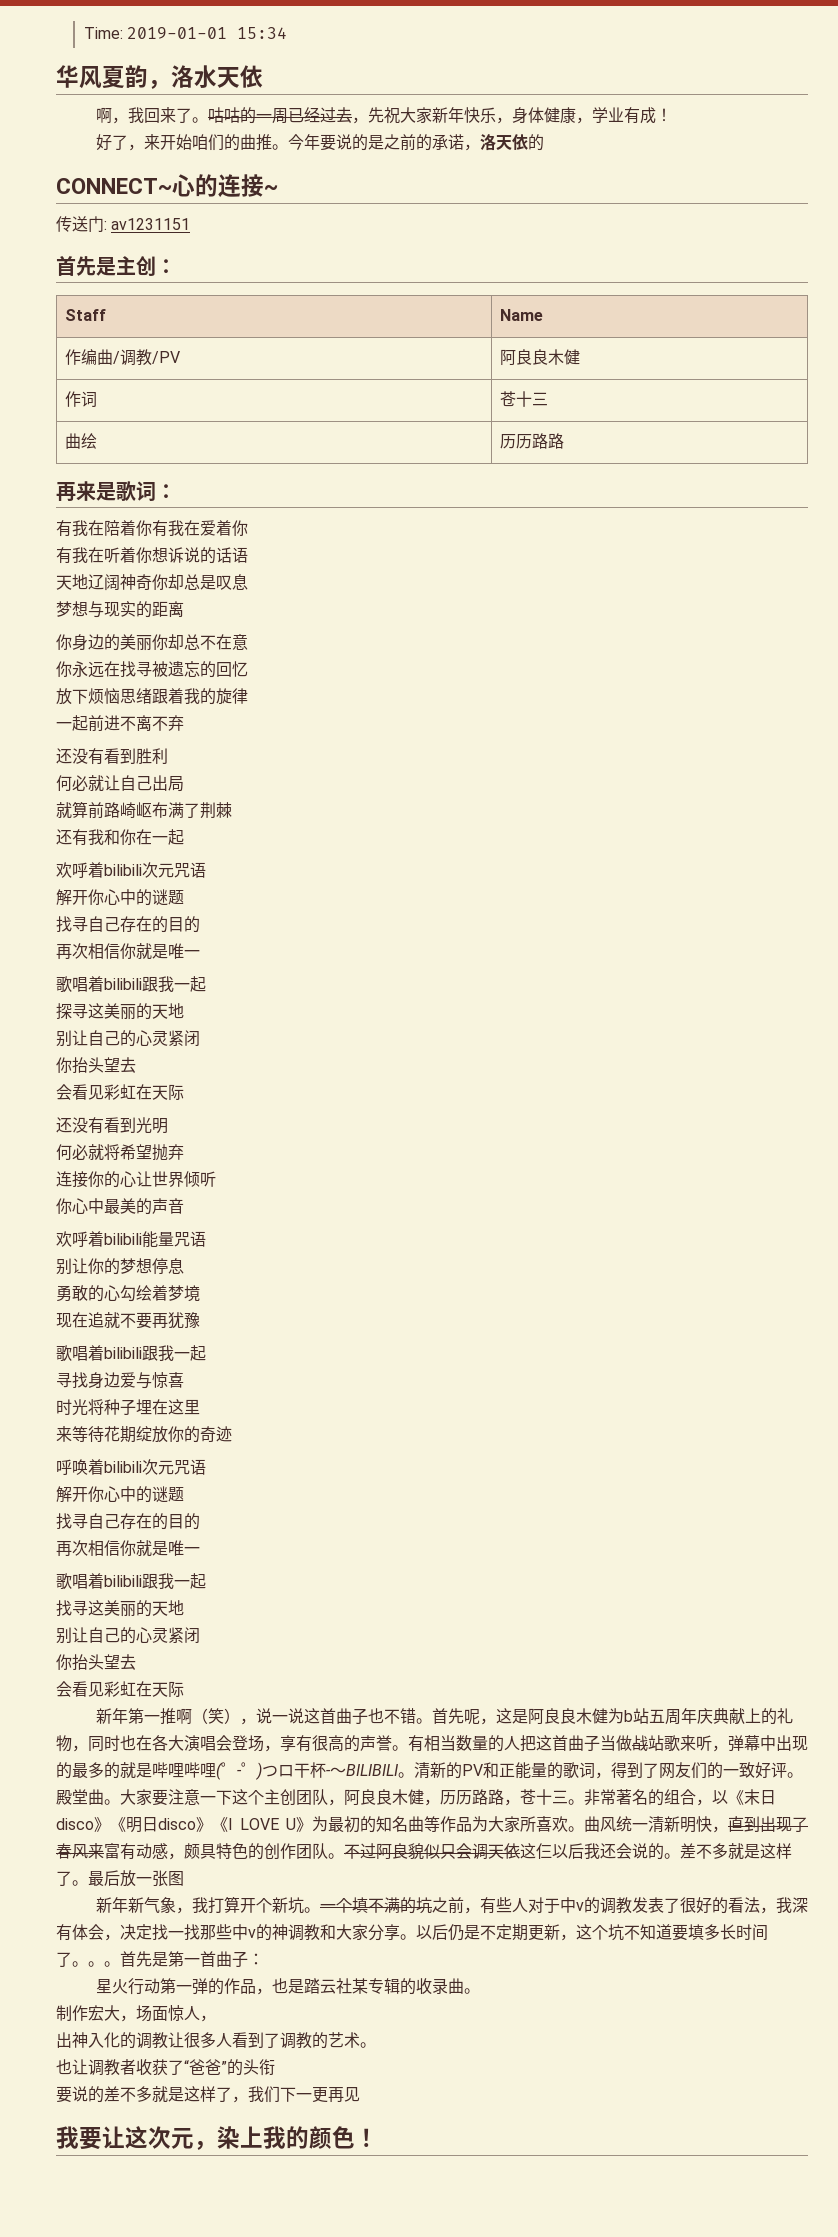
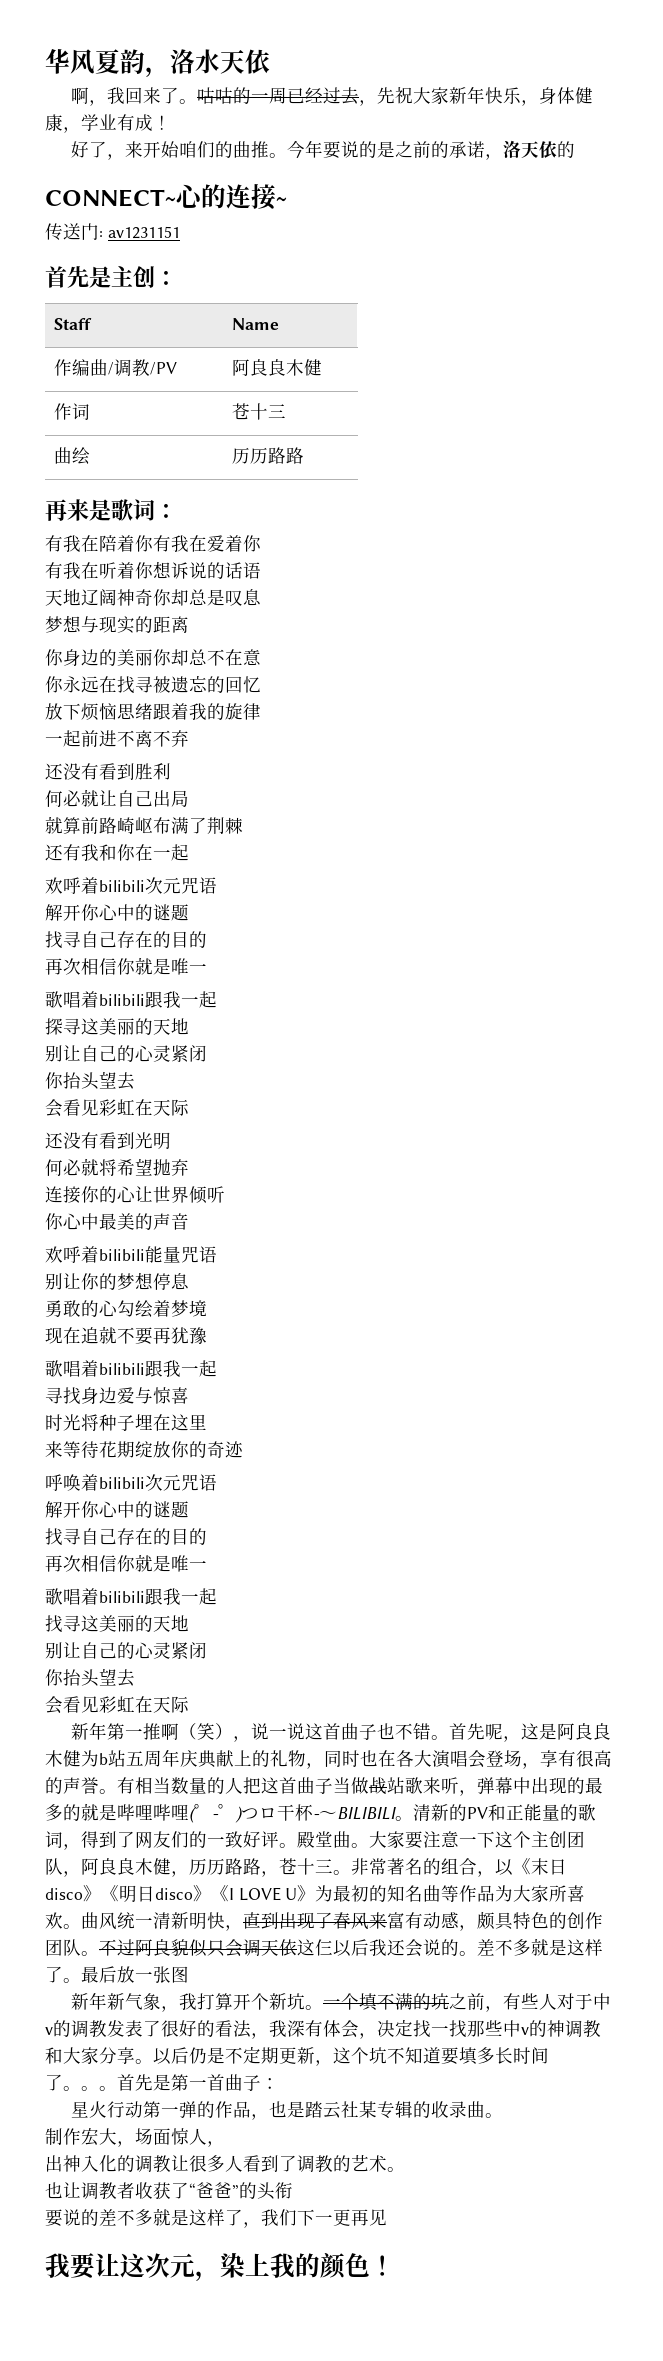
- Time: 2019-01-01 15:34

